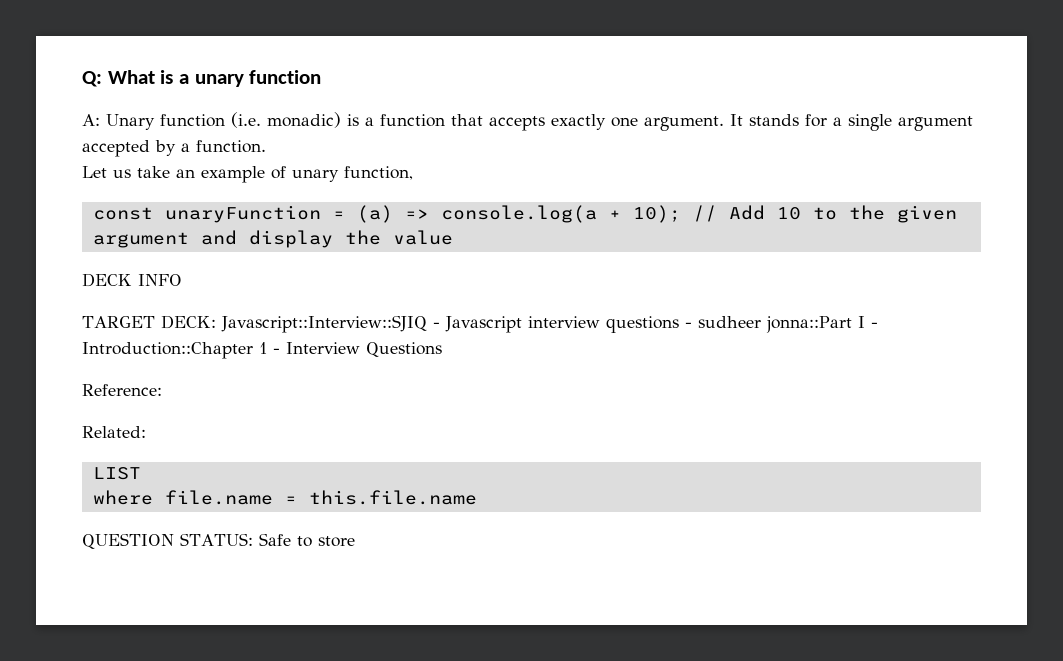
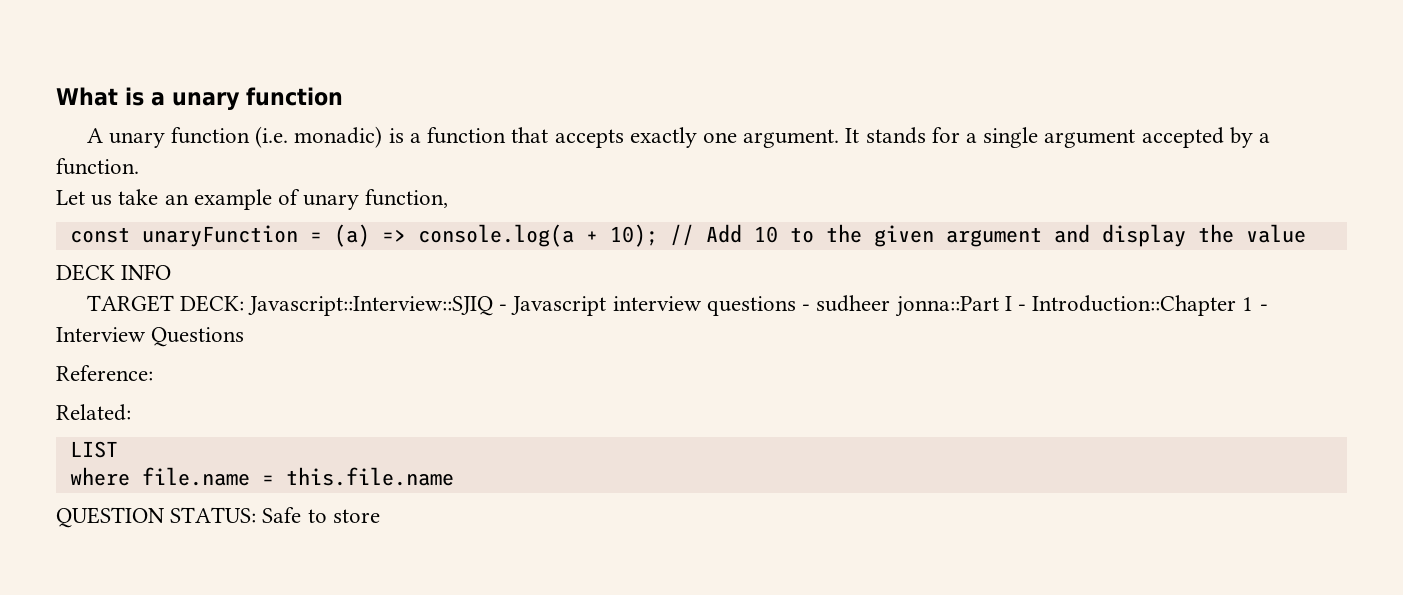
- Q: What is a unary function
+ What is a unary function
- A: Unary function (i.e. monadic) is a function that accepts exactly one argument.
+ A unary function (i.e. monadic) is a function that accepts exactly one argument.

